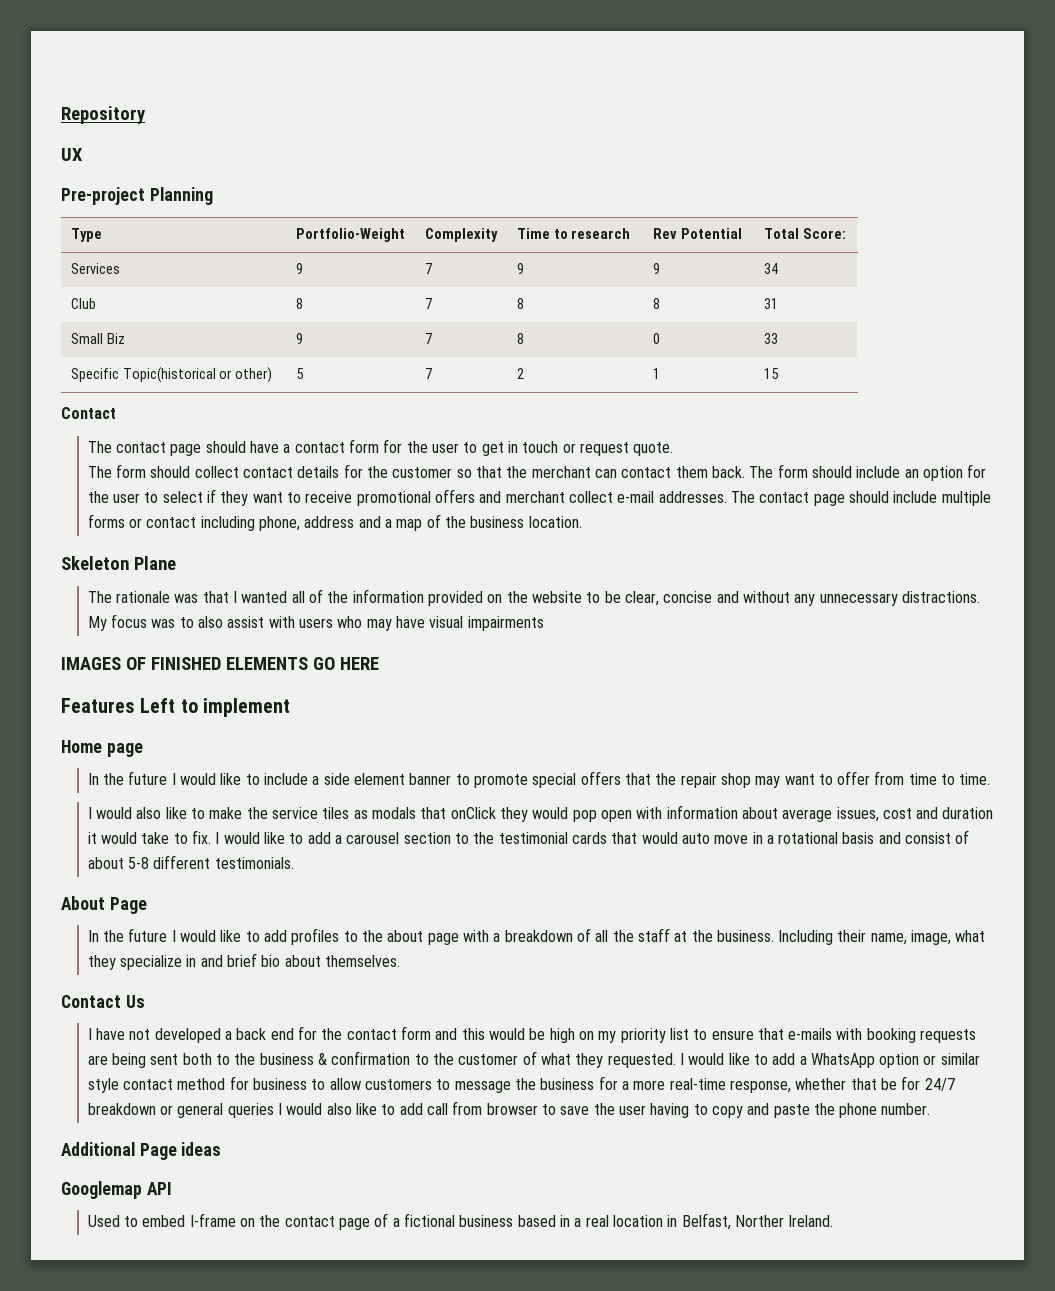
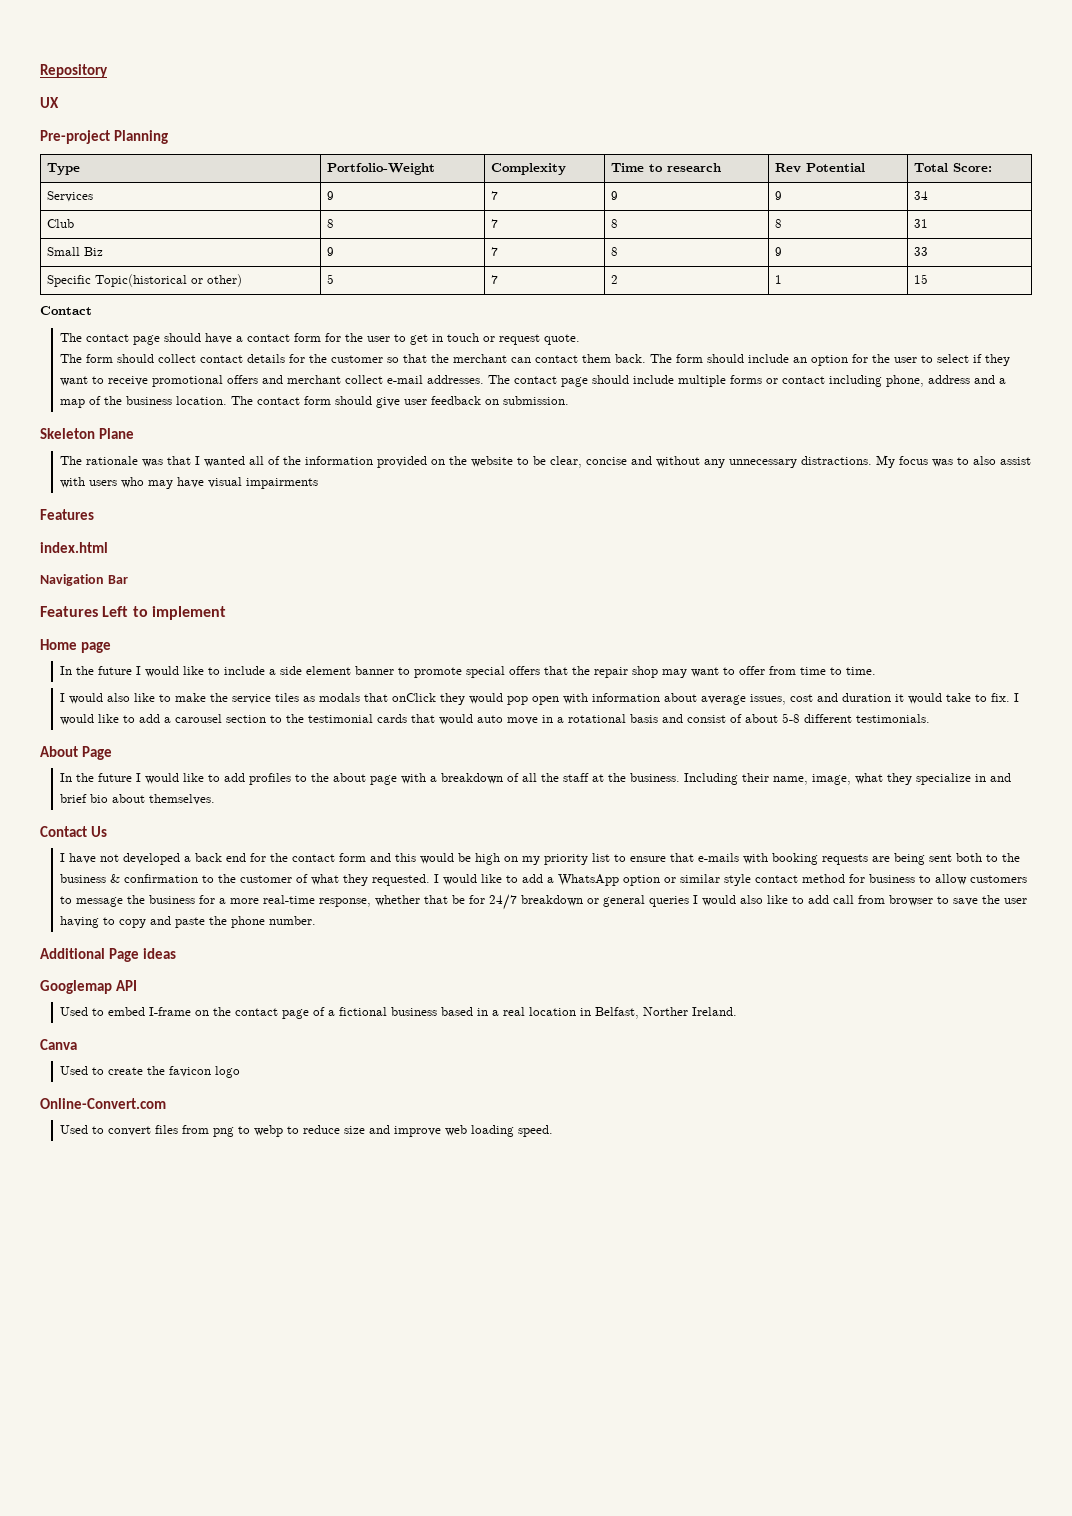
- Small Biz | 9 | 7 | 8 | 0 | 33
+ Small Biz | 9 | 7 | 8 | 9 | 33
+ The contact form should give user feedback on submission.
  My focus was to also assist with users who may have visual impairments
- IMAGES OF FINISHED ELEMENTS GO HERE
+ Features
+ index.html
+ Navigation Bar
+ Canva
+ Used to create the favicon logo
+ Online-Convert.com
+ Used to convert files from png to webp to reduce size and improve web loading speed.

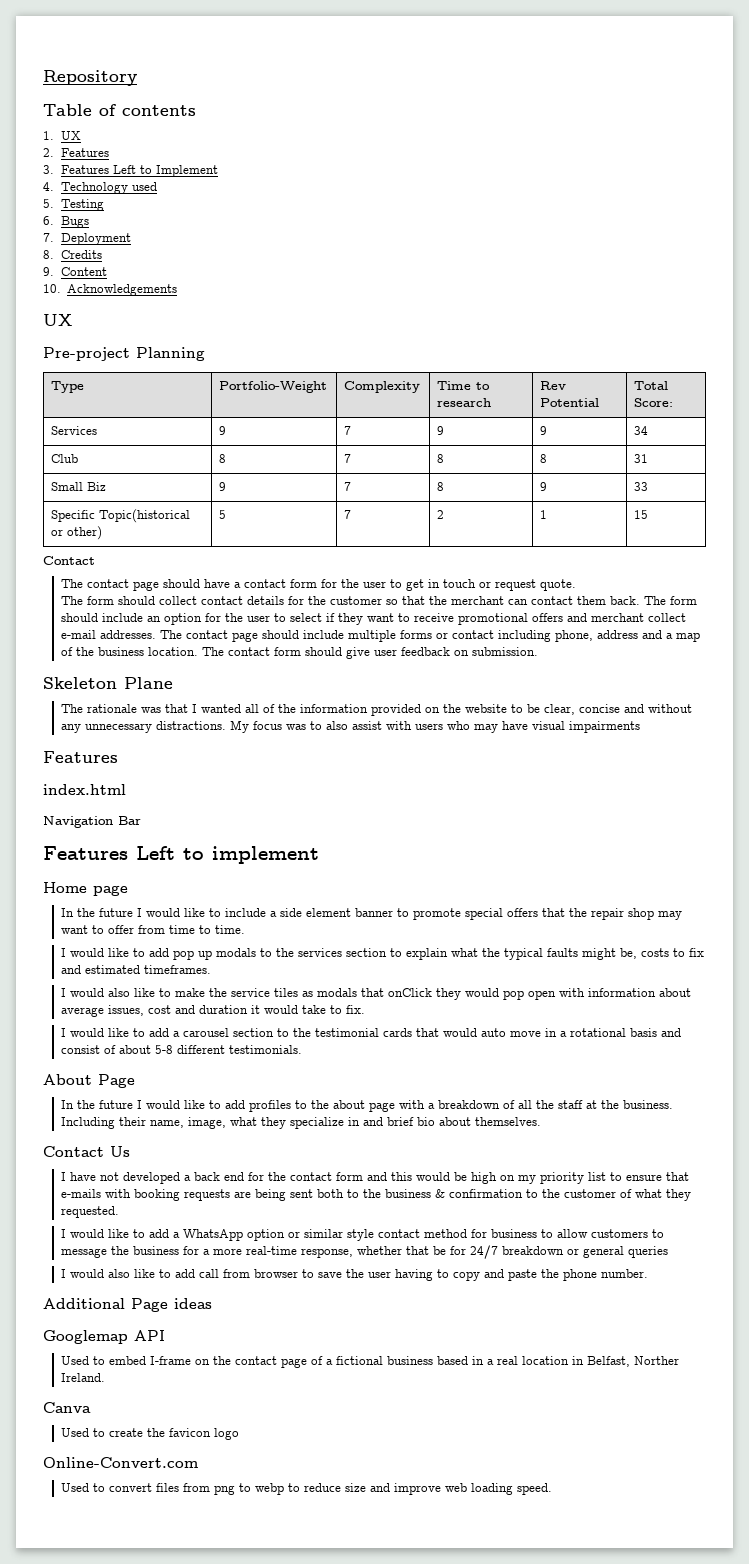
+ Table of contents
+ 1. UX
+ 2. Features
+ 3. Features Left to Implement
+ 4. Technology used
+ 5. Testing
+ 6. Bugs
+ 7. Deployment
+ 8. Credits
+ 9. Content
+ 10. Acknowledgements
+ I would like to add pop up modals to the services section to explain what the typical faults might be, costs to fix and estimated timeframes.
- I would also like to make the service tiles as modals that onClick they would pop open with information about average issues, cost and duration it would take to fix. I would like to add a carousel section to the testimonial cards that would auto move in a rotational basis and consist of about 5-8 different testimonials.
+ I would also like to make the service tiles as modals that onClick they would pop open with information about average issues, cost and duration it would take to fix.
+ I would like to add a carousel section to the testimonial cards that would auto move in a rotational basis and consist of about 5-8 different testimonials.
- I have not developed a back end for the contact form and this would be high on my priority list to ensure that e-mails with booking requests are being sent both to the business & confirmation to the customer of what they requested. I would like to add a WhatsApp option or similar style contact method for business to allow customers to message the business for a more real-time response, whether that be for 24/7 breakdown or general queries I would also like to add call from browser to save the user having to copy and paste the phone number.
+ I have not developed a back end for the contact form and this would be high on my priority list to ensure that e-mails with booking requests are being sent both to the business & confirmation to the customer of what they requested.
+ I would like to add a WhatsApp option or similar style contact method for business to allow customers to message the business for a more real-time response, whether that be for 24/7 breakdown or general queries
+ I would also like to add call from browser to save the user having to copy and paste the phone number.

